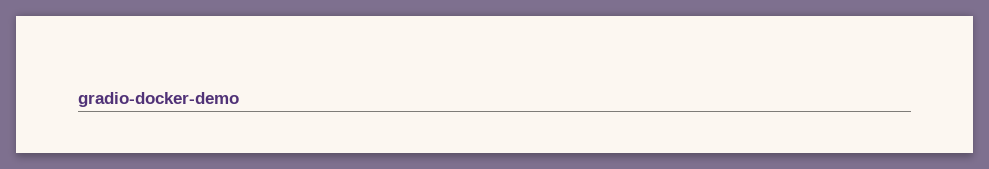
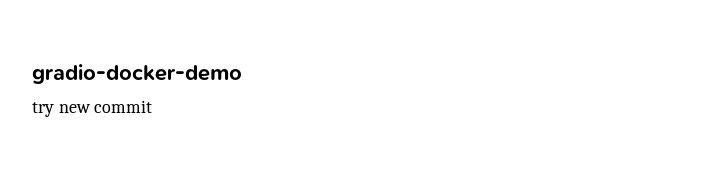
+ try new commit

